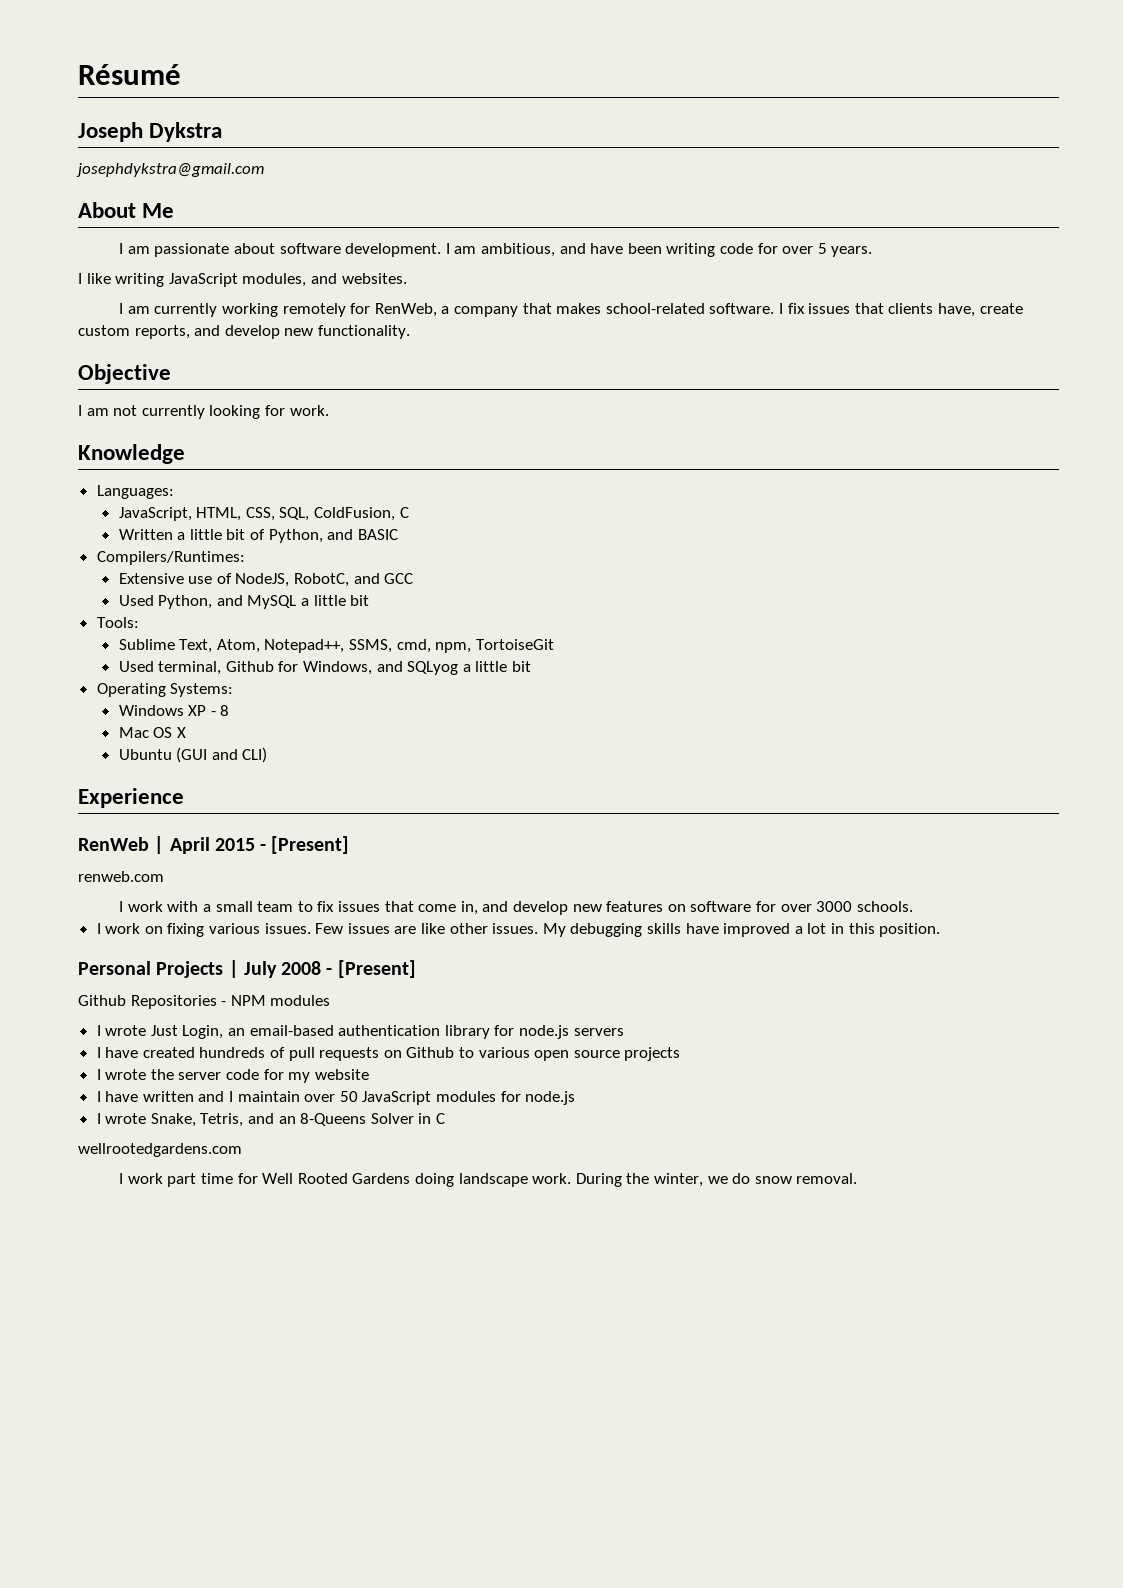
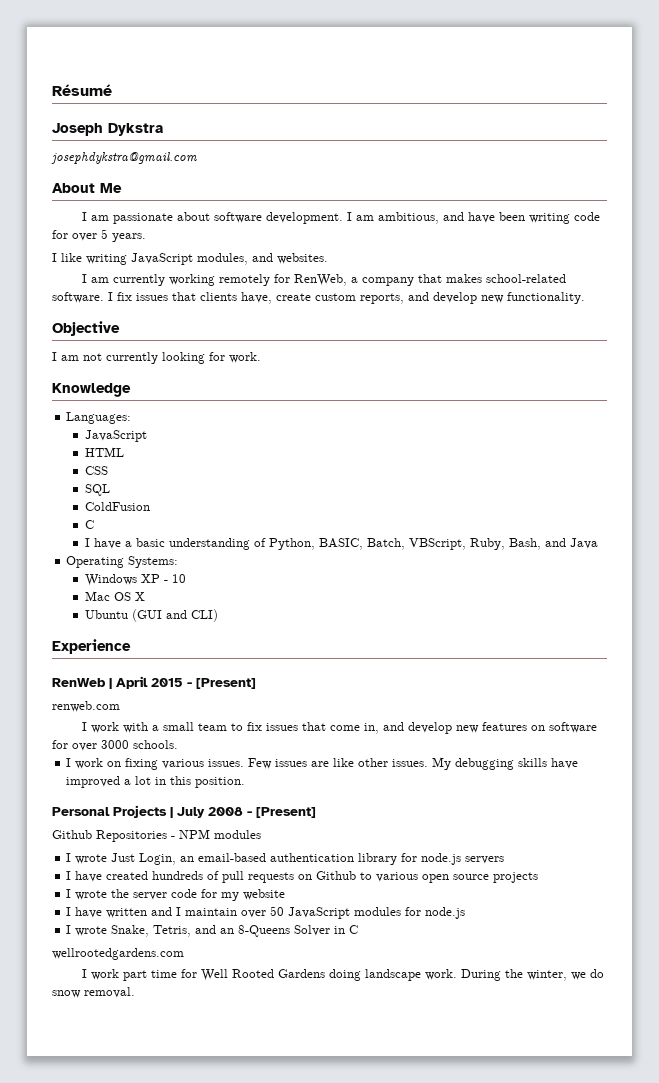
  Languages:
- JavaScript, HTML, CSS, SQL, ColdFusion, C
- Written a little bit of Python, and BASIC
- Compilers/Runtimes:
- Extensive use of NodeJS, RobotC, and GCC
- Used Python, and MySQL a little bit
- Tools:
- Sublime Text, Atom, Notepad++, SSMS, cmd, npm, TortoiseGit
- Used terminal, Github for Windows, and SQLyog a little bit
+ JavaScript
+ HTML
+ CSS
+ SQL
+ ColdFusion
+ C
+ I have a basic understanding of Python, BASIC, Batch, VBScript, Ruby, Bash, and Java
- Windows XP - 8
+ Windows XP - 10

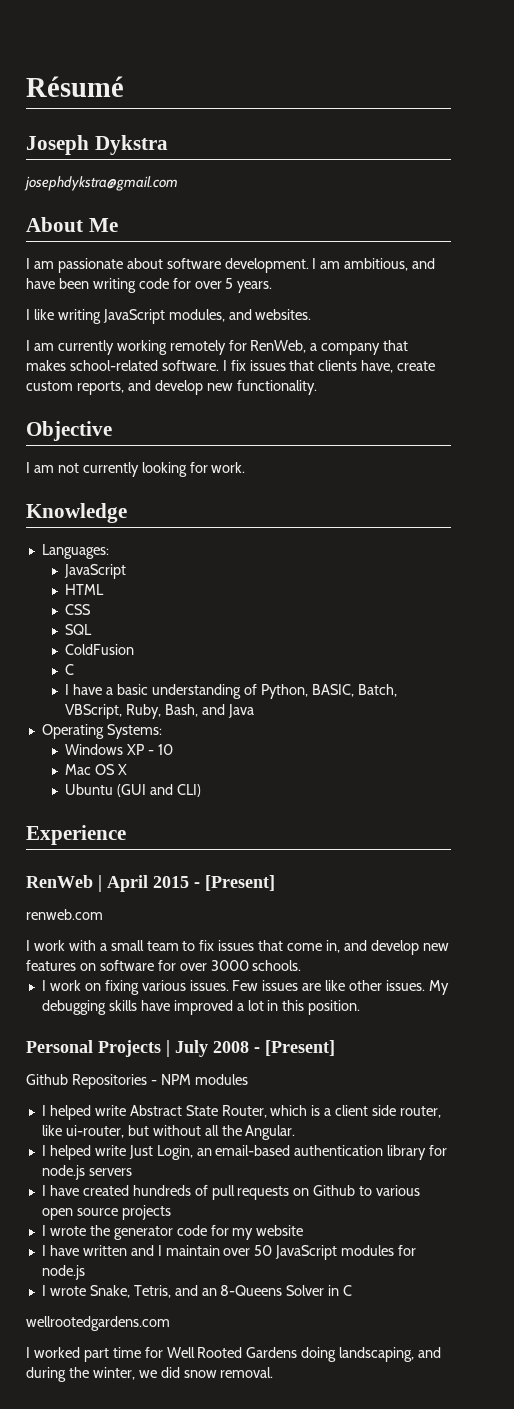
- I wrote Just Login, an email-based authentication library for node.js servers
+ I helped write Abstract State Router, which is a client side router, like ui-router, but without all the Angular.
+ I helped write Just Login, an email-based authentication library for node.js servers
- I wrote the server code for my website
+ I wrote the generator code for my website
- I work part time for Well Rooted Gardens doing landscape work. During the winter, we do snow removal.
+ I worked part time for Well Rooted Gardens doing landscaping, and during the winter, we did snow removal.

